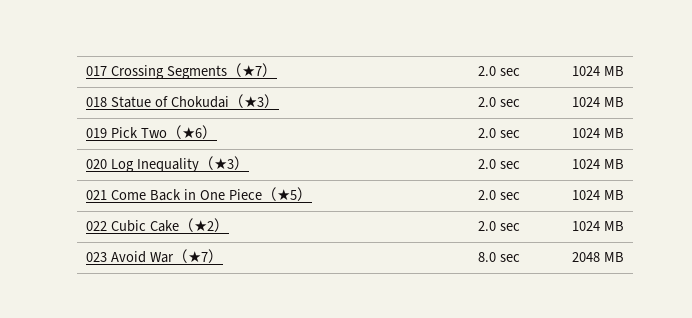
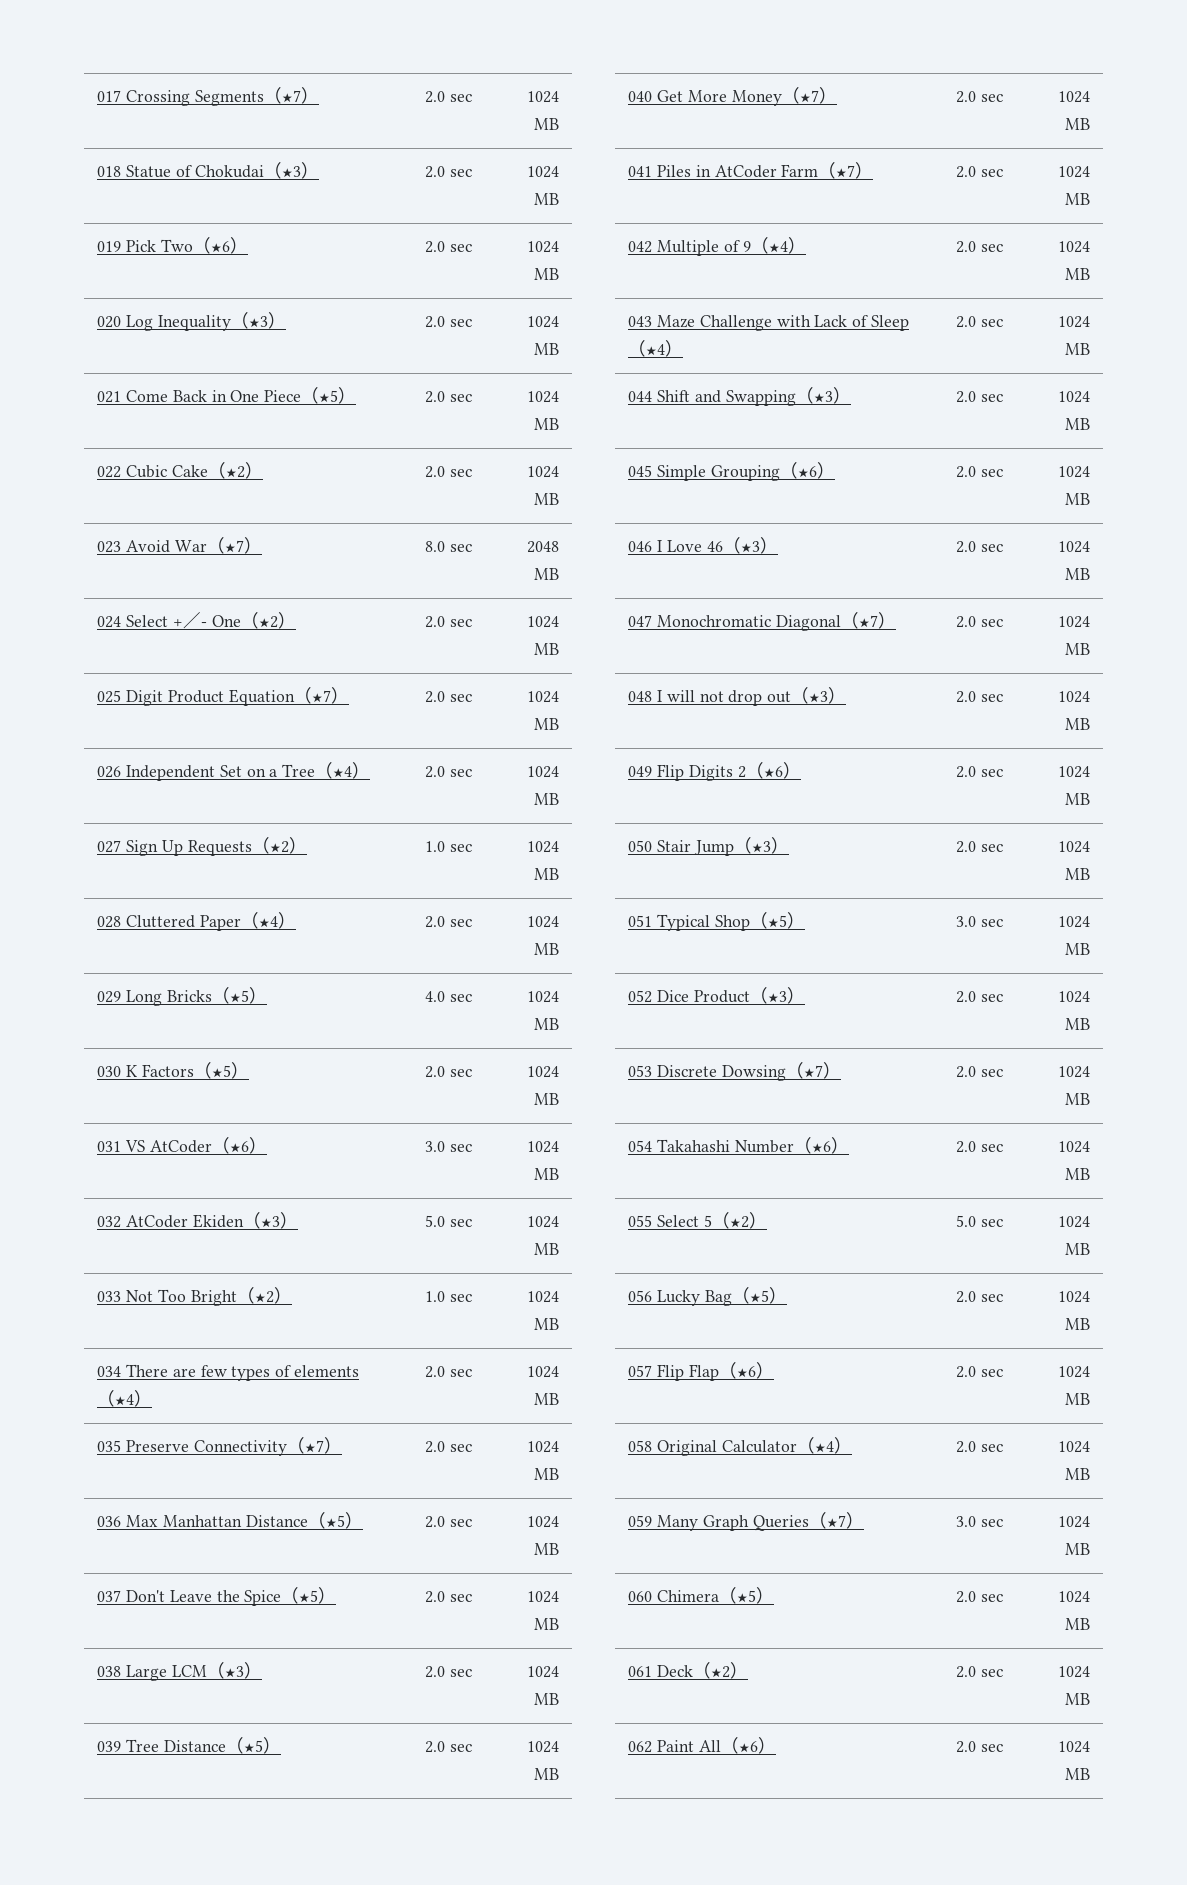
+ 024 Select +／- One（★2） | 2.0 sec | 1024 MB
+ 025 Digit Product Equation（★7） | 2.0 sec | 1024 MB
+ 026 Independent Set on a Tree（★4） | 2.0 sec | 1024 MB
+ 027 Sign Up Requests（★2） | 1.0 sec | 1024 MB
+ 028 Cluttered Paper（★4） | 2.0 sec | 1024 MB
+ 029 Long Bricks（★5） | 4.0 sec | 1024 MB
+ 030 K Factors（★5） | 2.0 sec | 1024 MB
+ 031 VS AtCoder（★6） | 3.0 sec | 1024 MB
+ 032 AtCoder Ekiden（★3） | 5.0 sec | 1024 MB
+ 033 Not Too Bright（★2） | 1.0 sec | 1024 MB
+ 034 There are few types of elements（★4） | 2.0 sec | 1024 MB
+ 035 Preserve Connectivity（★7） | 2.0 sec | 1024 MB
+ 036 Max Manhattan Distance（★5） | 2.0 sec | 1024 MB
+ 037 Don't Leave the Spice（★5） | 2.0 sec | 1024 MB
+ 038 Large LCM（★3） | 2.0 sec | 1024 MB
+ 039 Tree Distance（★5） | 2.0 sec | 1024 MB
+ 040 Get More Money（★7） | 2.0 sec | 1024 MB
+ 041 Piles in AtCoder Farm（★7） | 2.0 sec | 1024 MB
+ 042 Multiple of 9（★4） | 2.0 sec | 1024 MB
+ 043 Maze Challenge with Lack of Sleep（★4） | 2.0 sec | 1024 MB
+ 044 Shift and Swapping（★3） | 2.0 sec | 1024 MB
+ 045 Simple Grouping（★6） | 2.0 sec | 1024 MB
+ 046 I Love 46（★3） | 2.0 sec | 1024 MB
+ 047 Monochromatic Diagonal（★7） | 2.0 sec | 1024 MB
+ 048 I will not drop out（★3） | 2.0 sec | 1024 MB
+ 049 Flip Digits 2（★6） | 2.0 sec | 1024 MB
+ 050 Stair Jump（★3） | 2.0 sec | 1024 MB
+ 051 Typical Shop（★5） | 3.0 sec | 1024 MB
+ 052 Dice Product（★3） | 2.0 sec | 1024 MB
+ 053 Discrete Dowsing（★7） | 2.0 sec | 1024 MB
+ 054 Takahashi Number（★6） | 2.0 sec | 1024 MB
+ 055 Select 5（★2） | 5.0 sec | 1024 MB
+ 056 Lucky Bag（★5） | 2.0 sec | 1024 MB
+ 057 Flip Flap（★6） | 2.0 sec | 1024 MB
+ 058 Original Calculator（★4） | 2.0 sec | 1024 MB
+ 059 Many Graph Queries（★7） | 3.0 sec | 1024 MB
+ 060 Chimera（★5） | 2.0 sec | 1024 MB
+ 061 Deck（★2） | 2.0 sec | 1024 MB
+ 062 Paint All（★6） | 2.0 sec | 1024 MB

